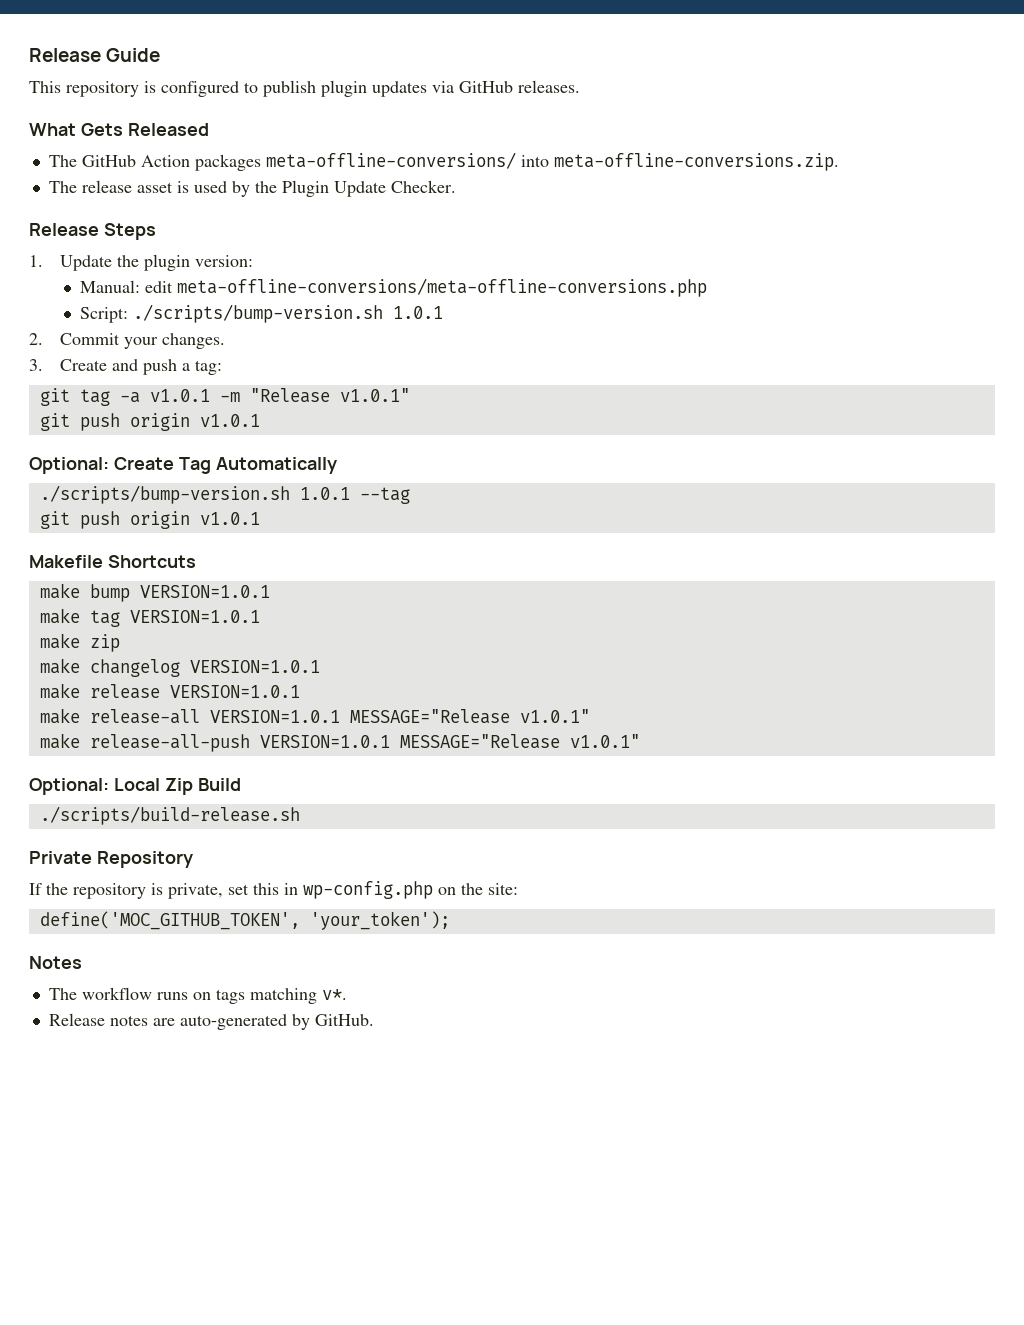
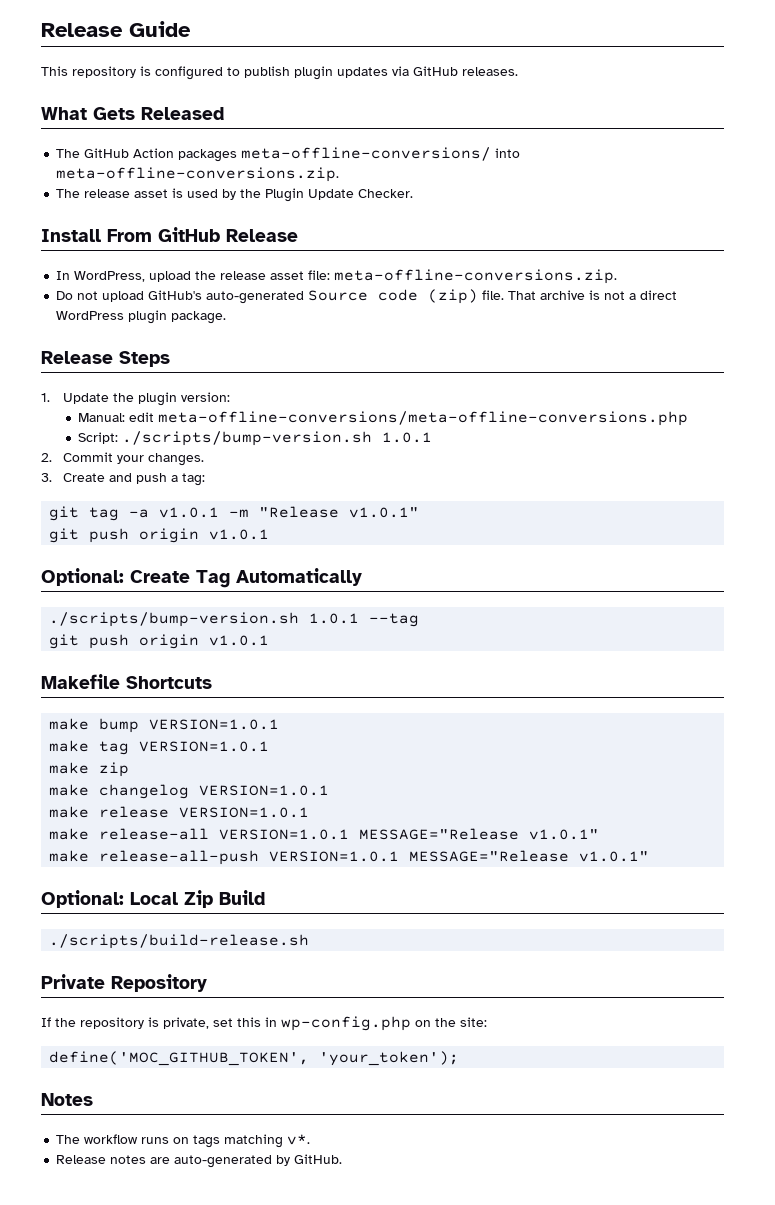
+ Install From GitHub Release
+ In WordPress, upload the release asset file: meta-offline-conversions.zip.
+ Do not upload GitHub's auto-generated Source code (zip) file. That archive is not a direct WordPress plugin package.

